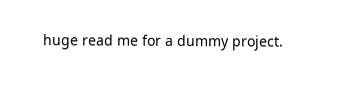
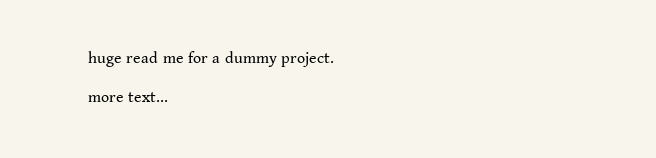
+ more text...

